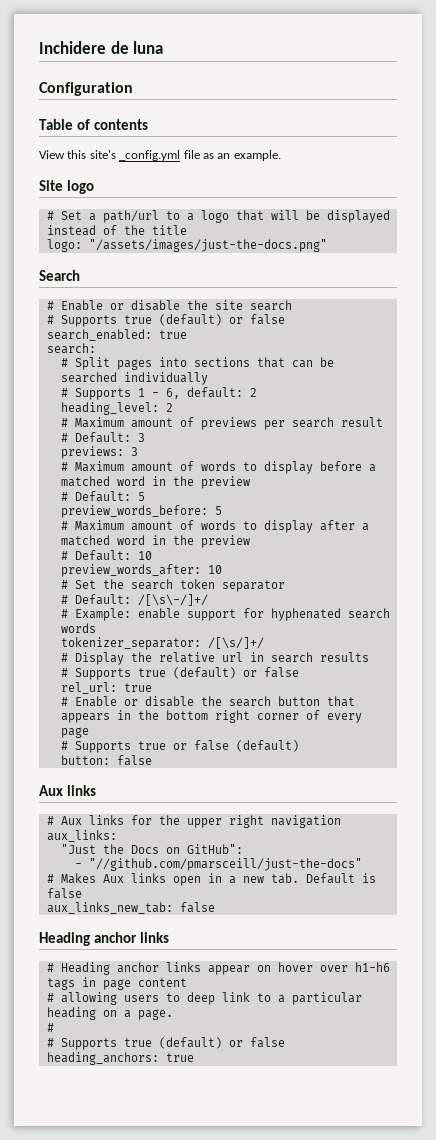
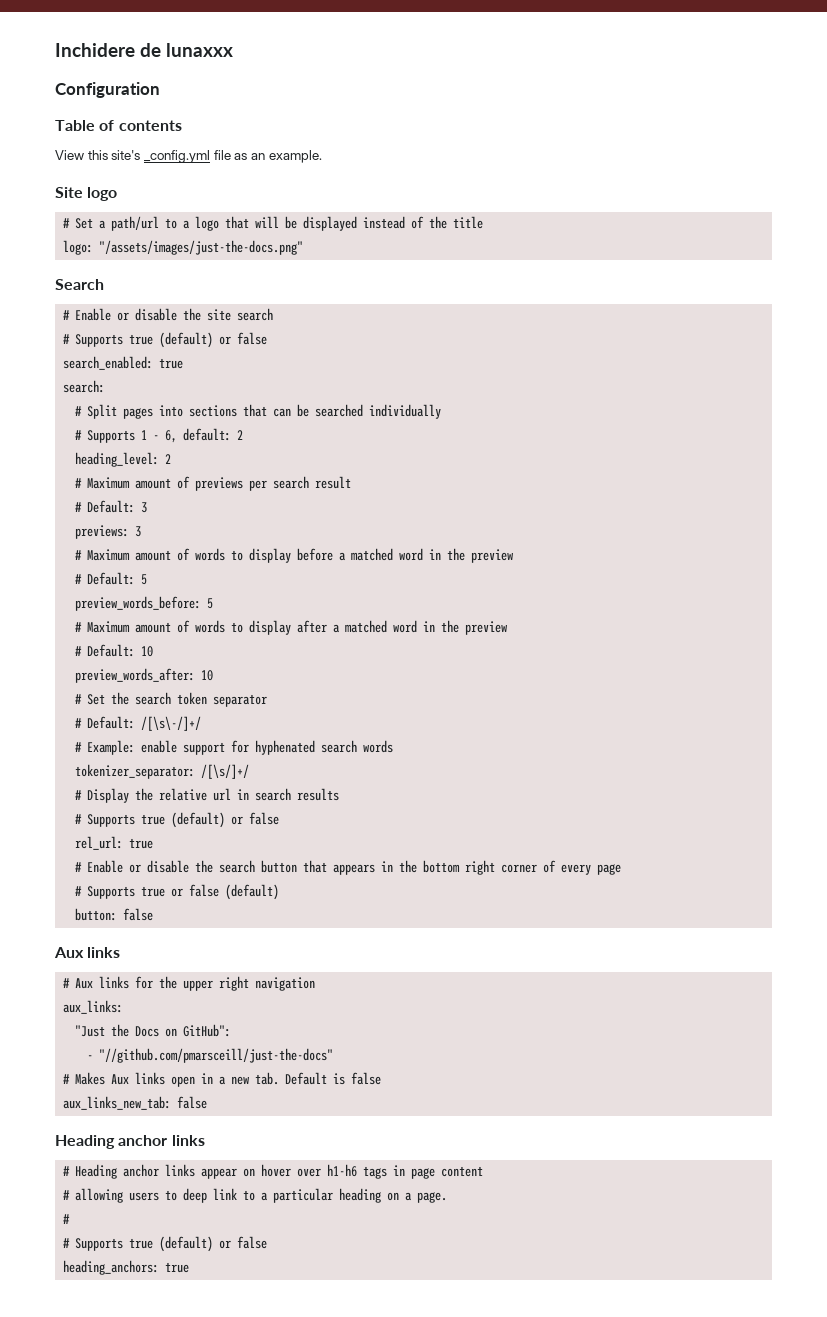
- Inchidere de luna
+ Inchidere de lunaxxx

